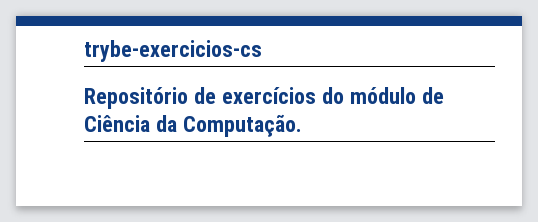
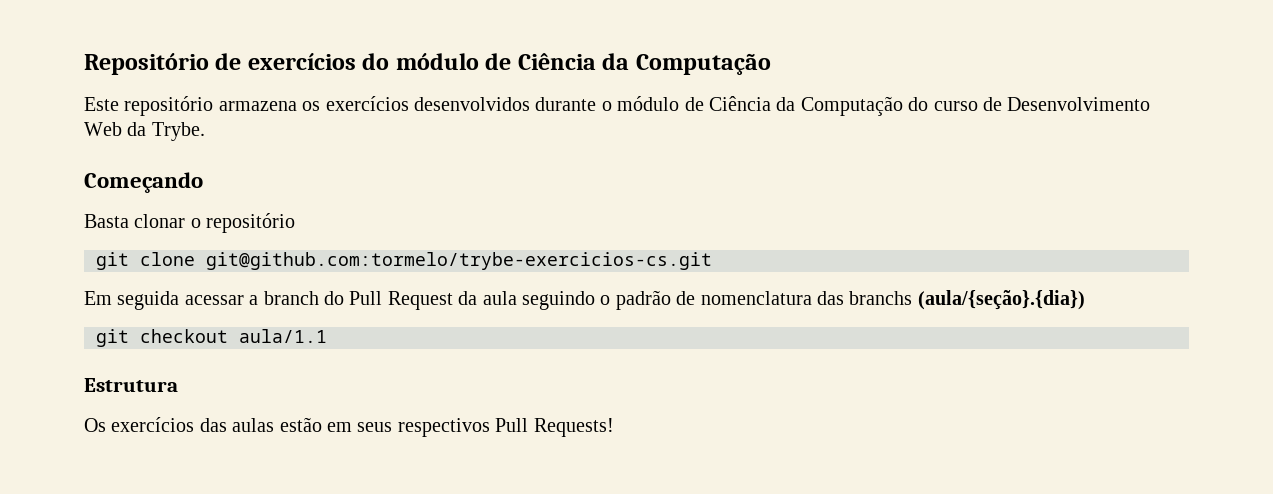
- trybe-exercicios-cs
- Repositório de exercícios do módulo de Ciência da Computação.
+ Repositório de exercícios do módulo de Ciência da Computação
+ Este repositório armazena os exercícios desenvolvidos durante o módulo de Ciência da Computação do curso de Desenvolvimento Web da Trybe.
+ Começando
+ Basta clonar o repositório
+ git clone git@github.com:tormelo/trybe-exercicios-cs.git
+ Em seguida acessar a branch do Pull Request da aula seguindo o padrão de nomenclatura das branchs (aula/{seção}.{dia})
+ git checkout aula/1.1
+ Estrutura
+ Os exercícios das aulas estão em seus respectivos Pull Requests!

